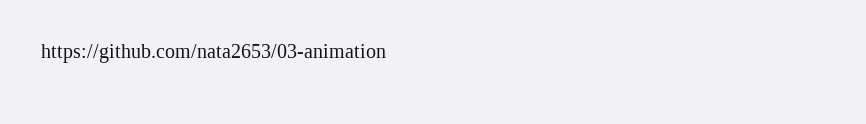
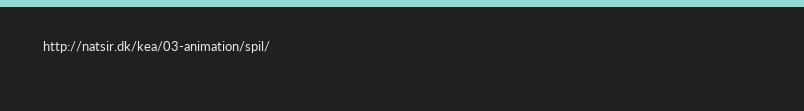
- https://github.com/nata2653/03-animation
+ http://natsir.dk/kea/03-animation/spil/

